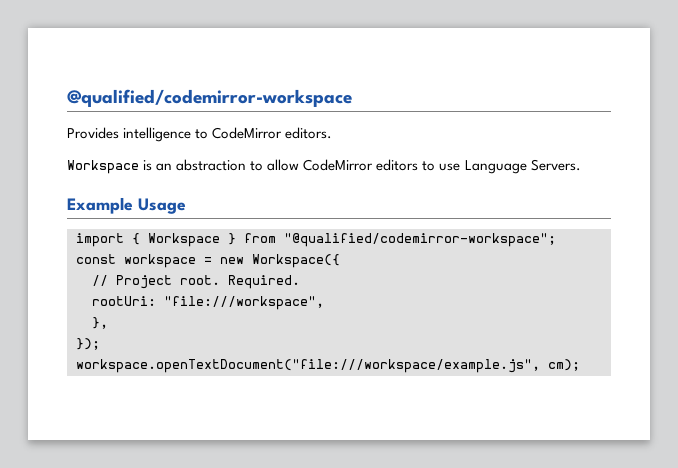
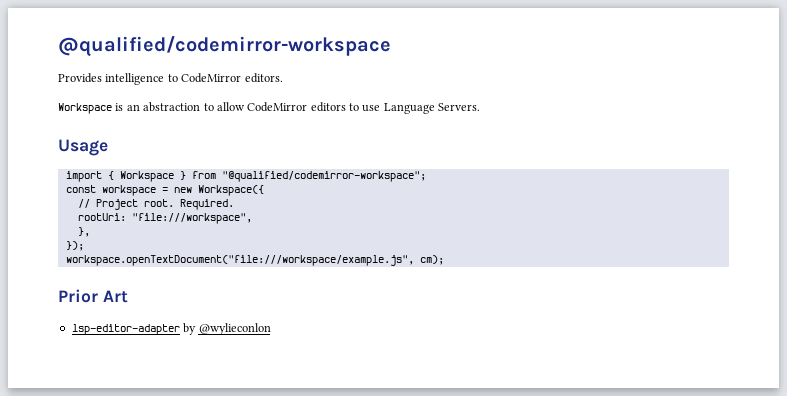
- Example Usage
+ Usage
+ Prior Art
+ lsp-editor-adapter by @wylieconlon

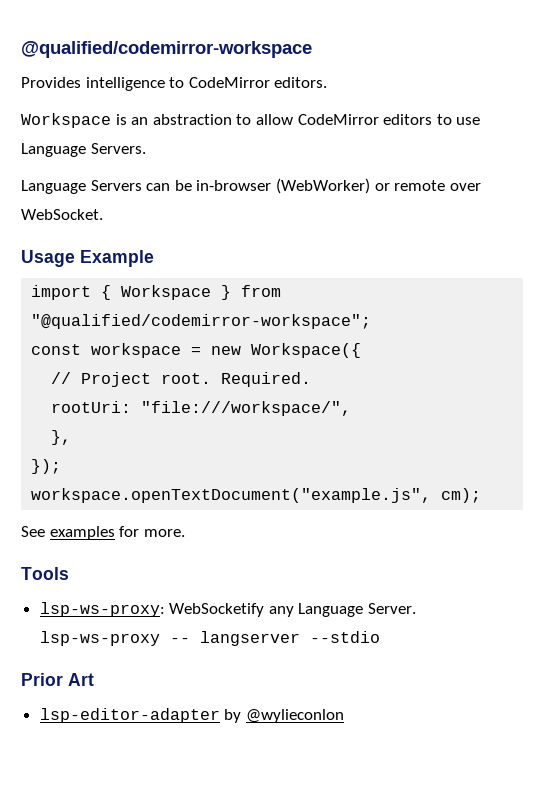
+ Language Servers can be in-browser (WebWorker) or remote over WebSocket.
- Usage
+ Usage Example
- rootUri: "file:///workspace",
+ rootUri: "file:///workspace/",
- workspace.openTextDocument("file:///workspace/example.js", cm);
+ workspace.openTextDocument("example.js", cm);
+ See examples for more.
+ Tools
+ lsp-ws-proxy: WebSocketify any Language Server. lsp-ws-proxy -- langserver --stdio

